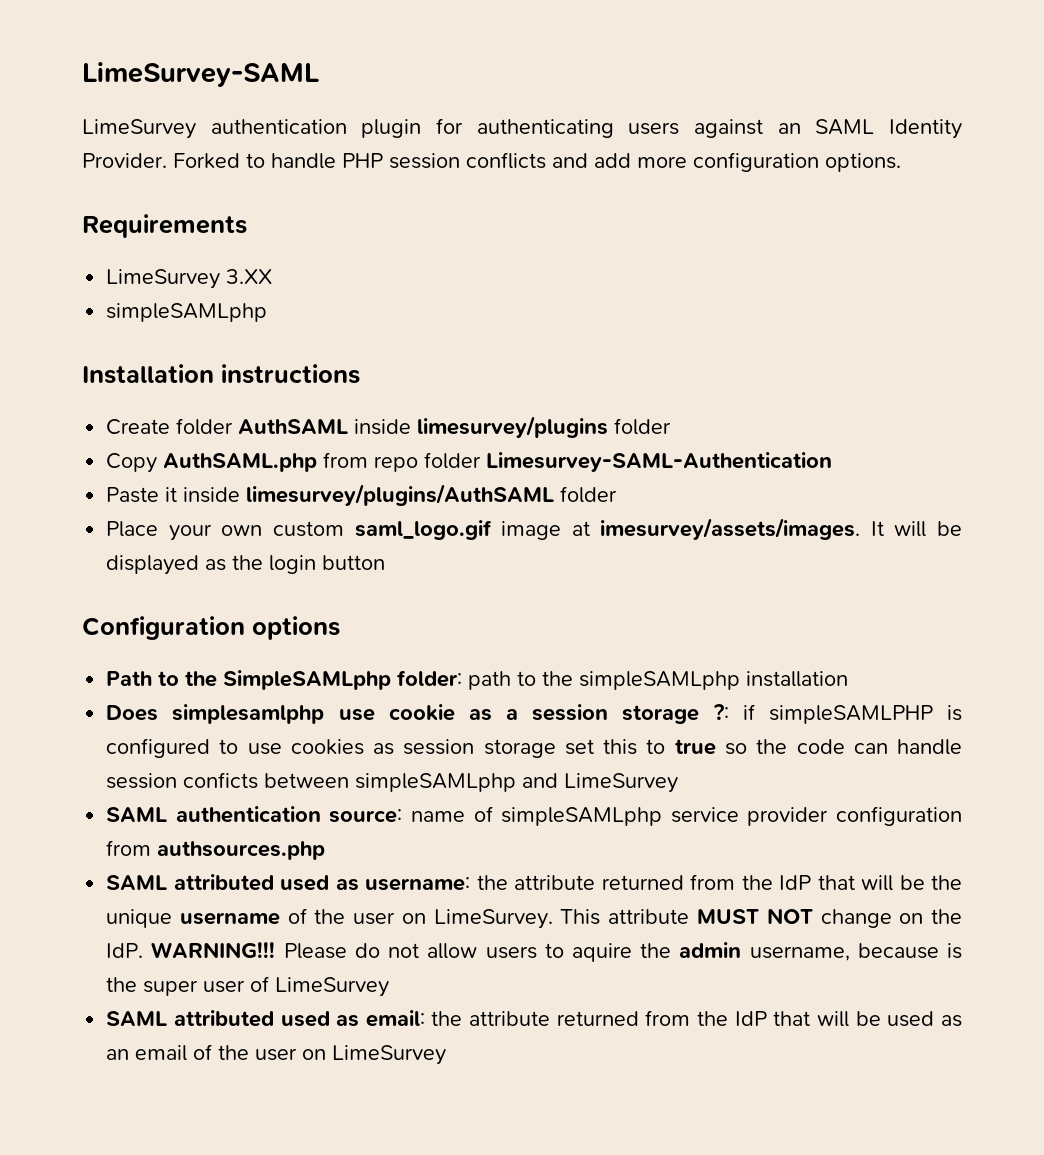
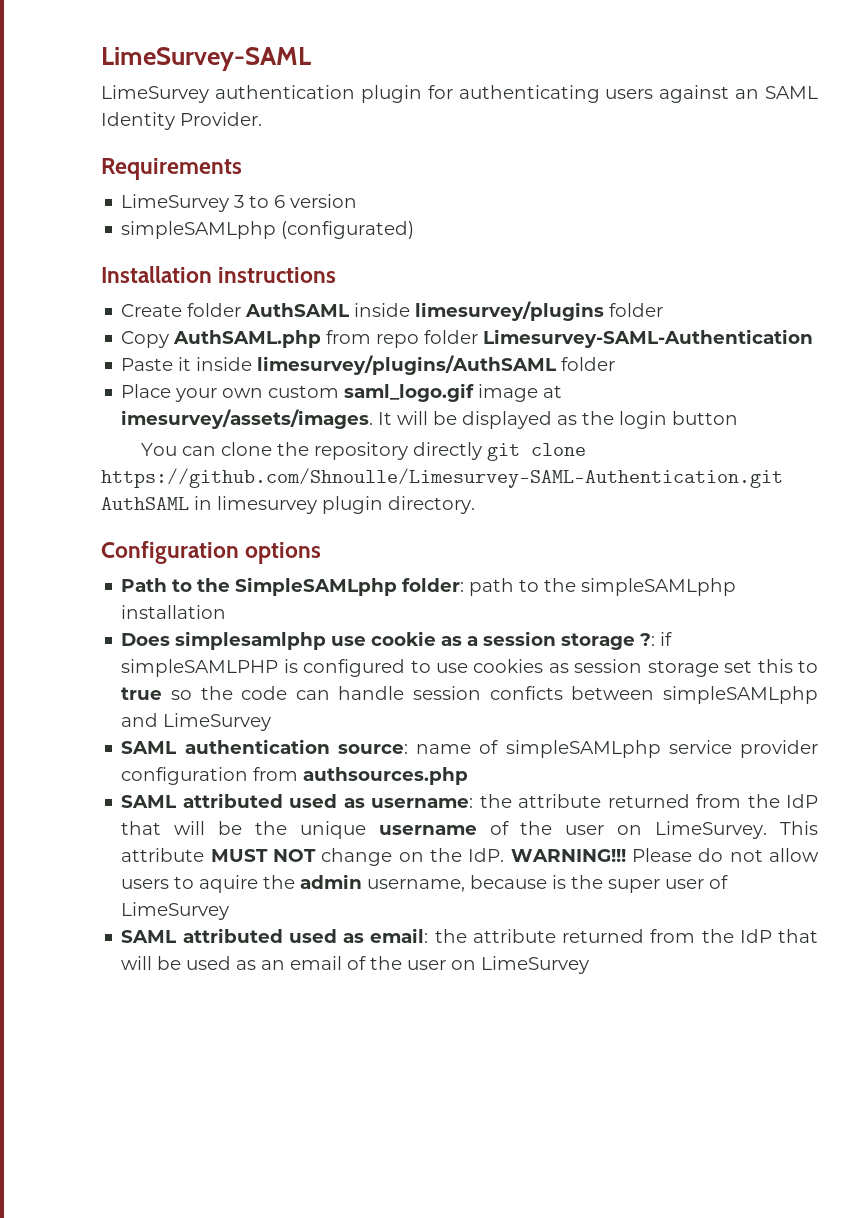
- LimeSurvey authentication plugin for authenticating users against an SAML Identity Provider. Forked to handle PHP session conflicts and add more configuration options.
+ LimeSurvey authentication plugin for authenticating users against an SAML Identity Provider.
  Requirements
- LimeSurvey 3.XX
- simpleSAMLphp
+ LimeSurvey 3 to 6 version
+ simpleSAMLphp (configurated)
+ You can clone the repository directly git clone https://github.com/Shnoulle/Limesurvey-SAML-Authentication.git AuthSAML in limesurvey plugin directory.

